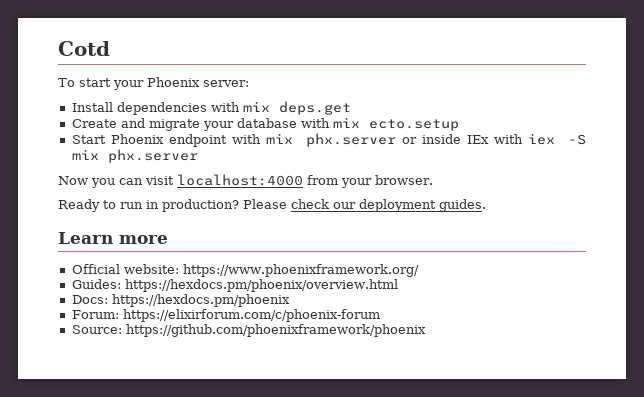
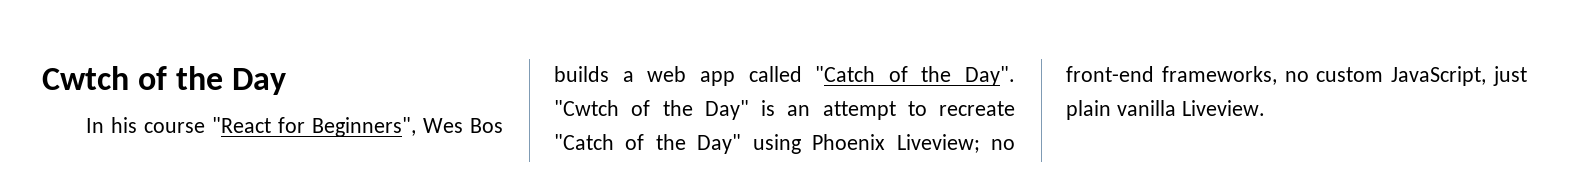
- Cotd
- To start your Phoenix server:
- Install dependencies with mix deps.get
- Create and migrate your database with mix ecto.setup
- Start Phoenix endpoint with mix phx.server or inside IEx with iex -S mix phx.server
- Now you can visit localhost:4000 from your browser.
- Ready to run in production? Please check our deployment guides.
- Learn more
- Official website: https://www.phoenixframework.org/
- Guides: https://hexdocs.pm/phoenix/overview.html
- Docs: https://hexdocs.pm/phoenix
- Forum: https://elixirforum.com/c/phoenix-forum
- Source: https://github.com/phoenixframework/phoenix
+ Cwtch of the Day
+ In his course "React for Beginners", Wes Bos builds a web app called "Catch of the Day". "Cwtch of the Day" is an attempt to recreate "Catch of the Day" using Phoenix Liveview; no front-end frameworks, no custom JavaScript, just plain vanilla Liveview.

